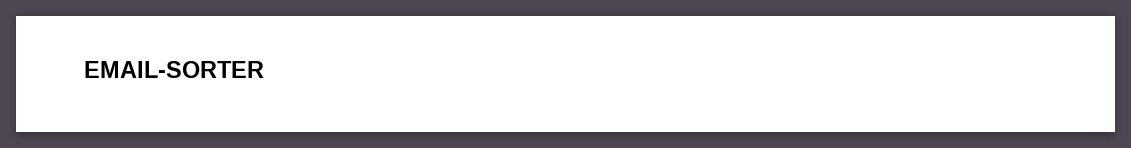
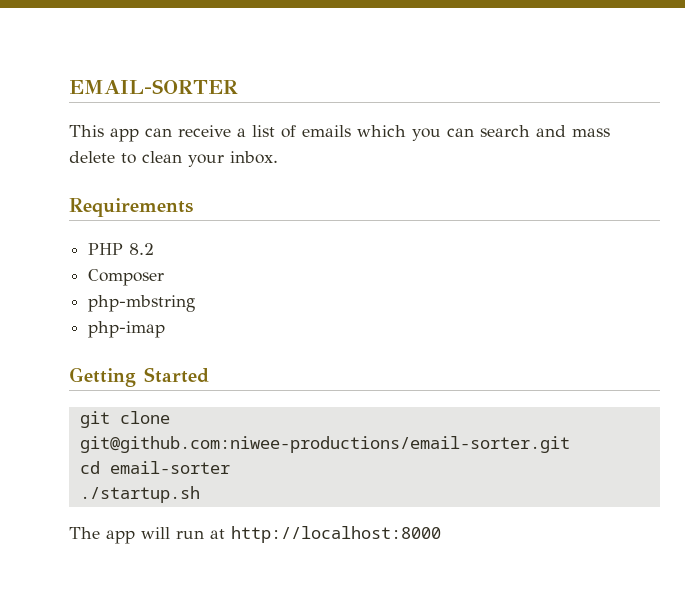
+ This app can receive a list of emails which you can search and mass delete to clean your inbox.
+ Requirements
+ PHP 8.2
+ Composer
+ php-mbstring
+ php-imap
+ Getting Started
+ git clone git@github.com:niwee-productions/email-sorter.git
+ cd email-sorter
+ ./startup.sh
+ The app will run at http://localhost:8000

